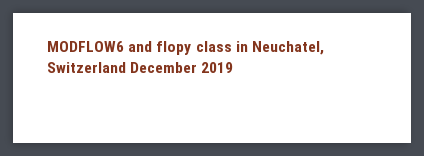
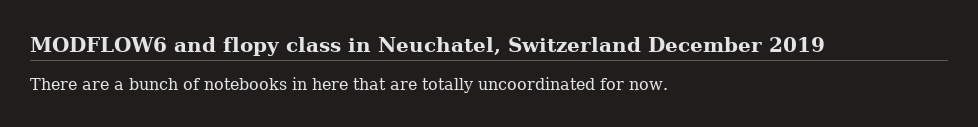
+ There are a bunch of notebooks in here that are totally uncoordinated for now.

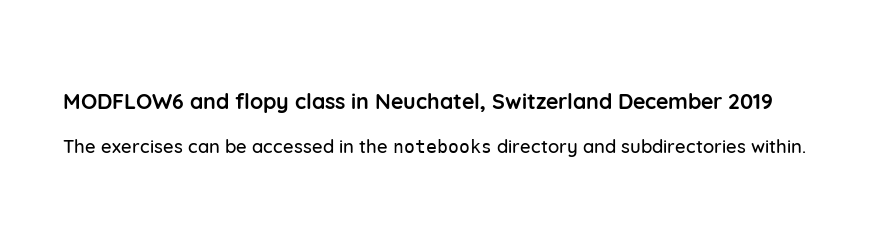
- There are a bunch of notebooks in here that are totally uncoordinated for now.
+ The exercises can be accessed in the notebooks directory and subdirectories within.

